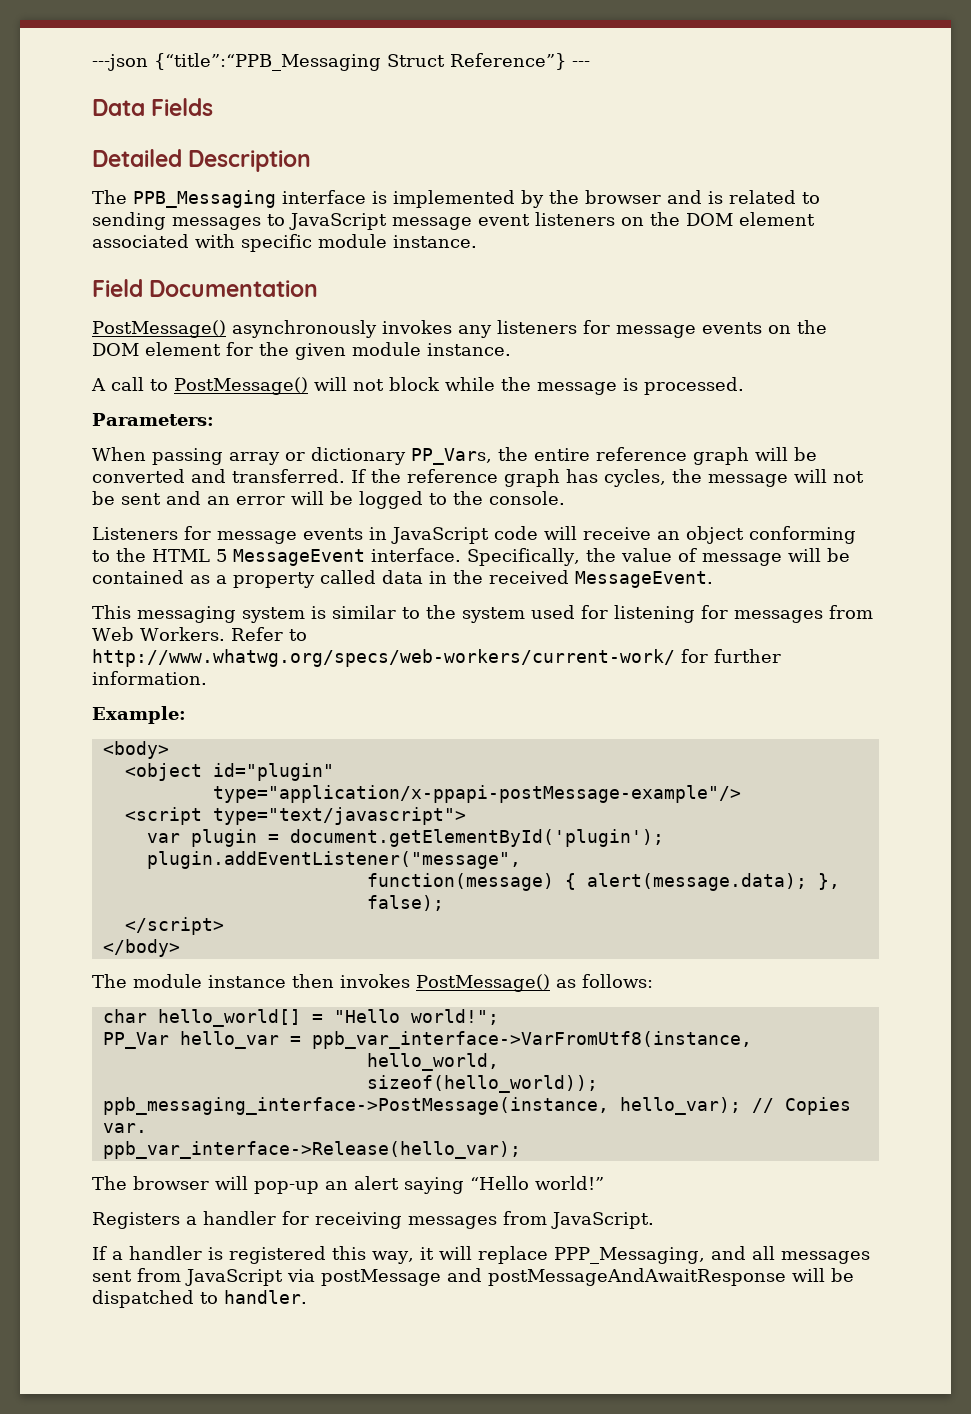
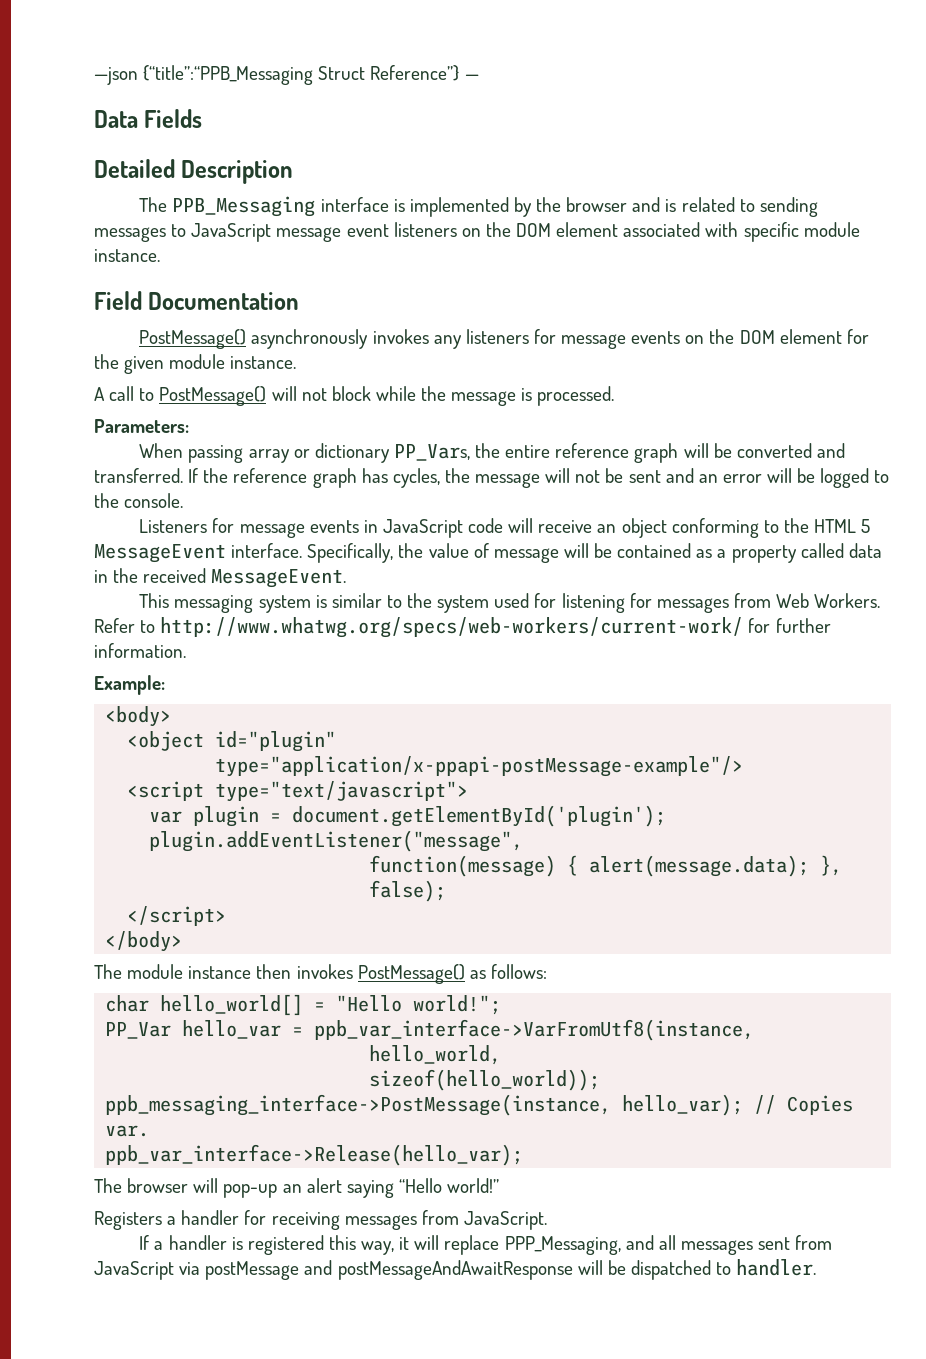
- ---json {“title”:“PPB_Messaging Struct Reference”} ---
+ —json {“title”:“PPB_Messaging Struct Reference”} —

